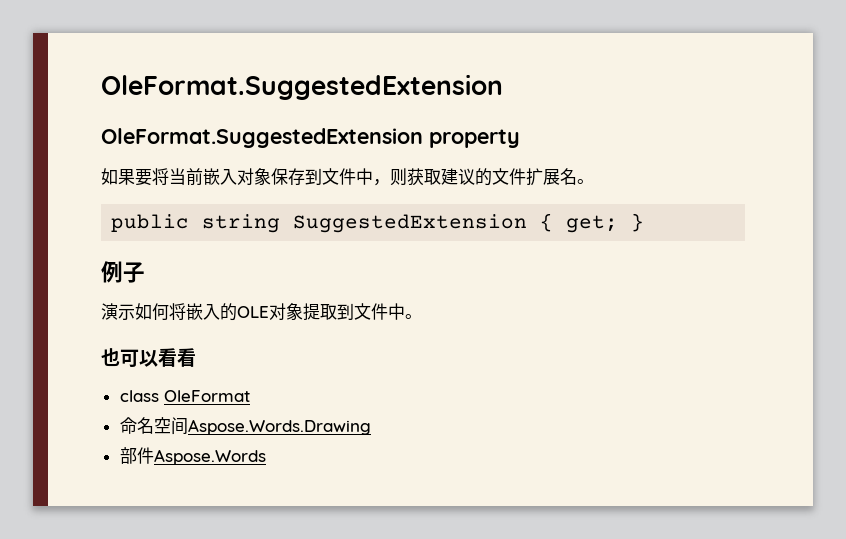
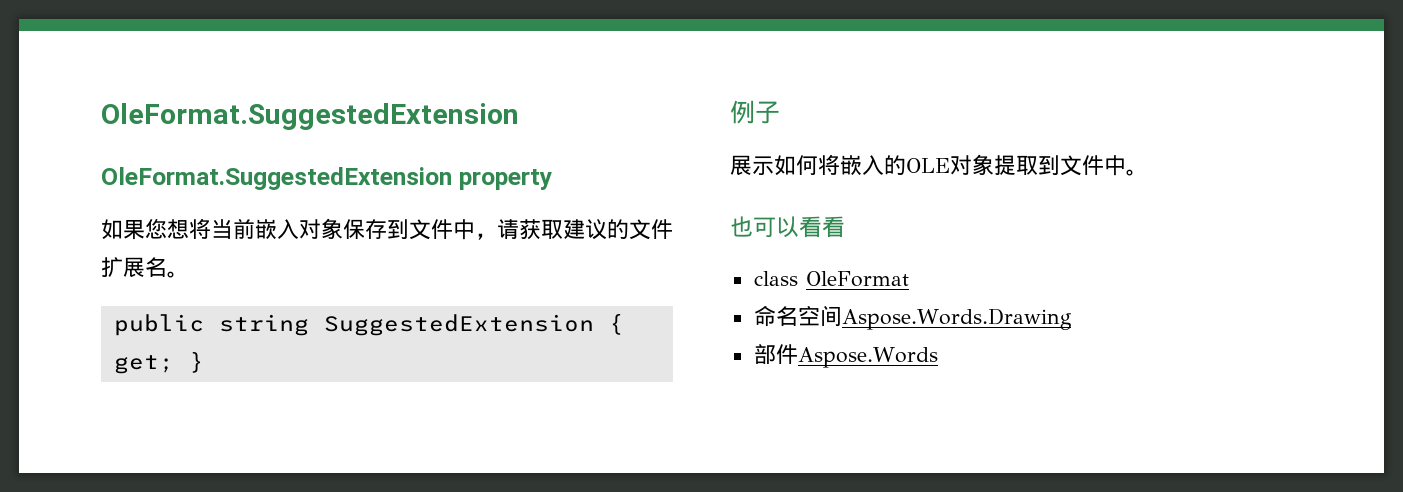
- 如果要将当前嵌入对象保存到文件中，则获取建议的文件扩展名。
+ 如果您想将当前嵌入对象保存到文件中，请获取建议的文件扩展名。
- 演示如何将嵌入的OLE对象提取到文件中。
+ 展示如何将嵌入的OLE对象提取到文件中。

